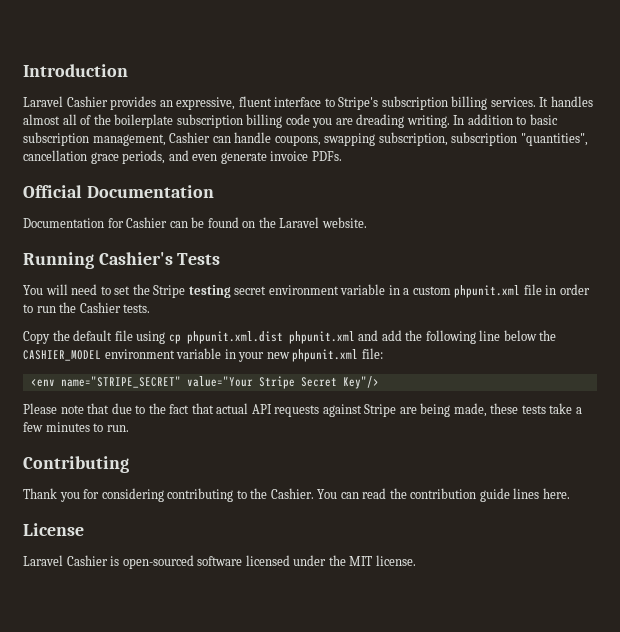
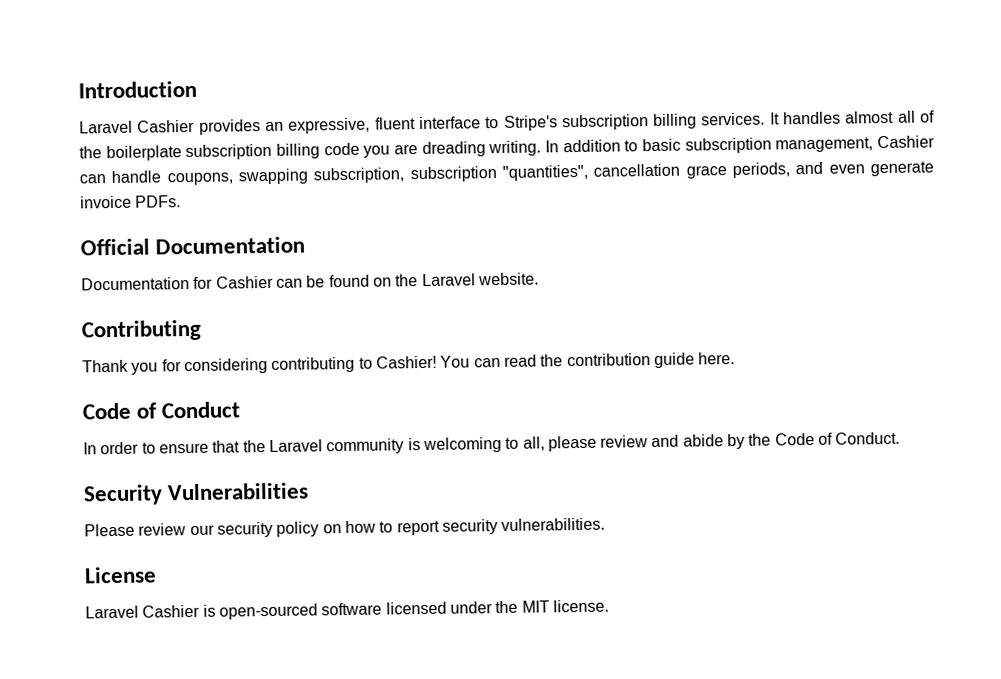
- Running Cashier's Tests
- You will need to set the Stripe testing secret environment variable in a custom phpunit.xml file in order to run the Cashier tests.
- Copy the default file using cp phpunit.xml.dist phpunit.xml and add the following line below the CASHIER_MODEL environment variable in your new phpunit.xml file:
- <env name="STRIPE_SECRET" value="Your Stripe Secret Key"/>
- Please note that due to the fact that actual API requests against Stripe are being made, these tests take a few minutes to run.
- Thank you for considering contributing to the Cashier.
+ Thank you for considering contributing to Cashier!
- You can read the contribution guide lines here.
+ You can read the contribution guide here.
+ Code of Conduct
+ In order to ensure that the Laravel community is welcoming to all, please review and abide by the Code of Conduct.
+ Security Vulnerabilities
+ Please review our security policy on how to report security vulnerabilities.

